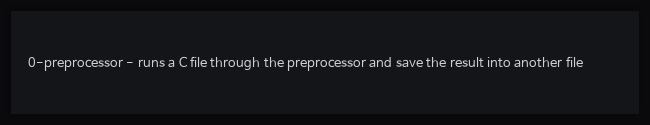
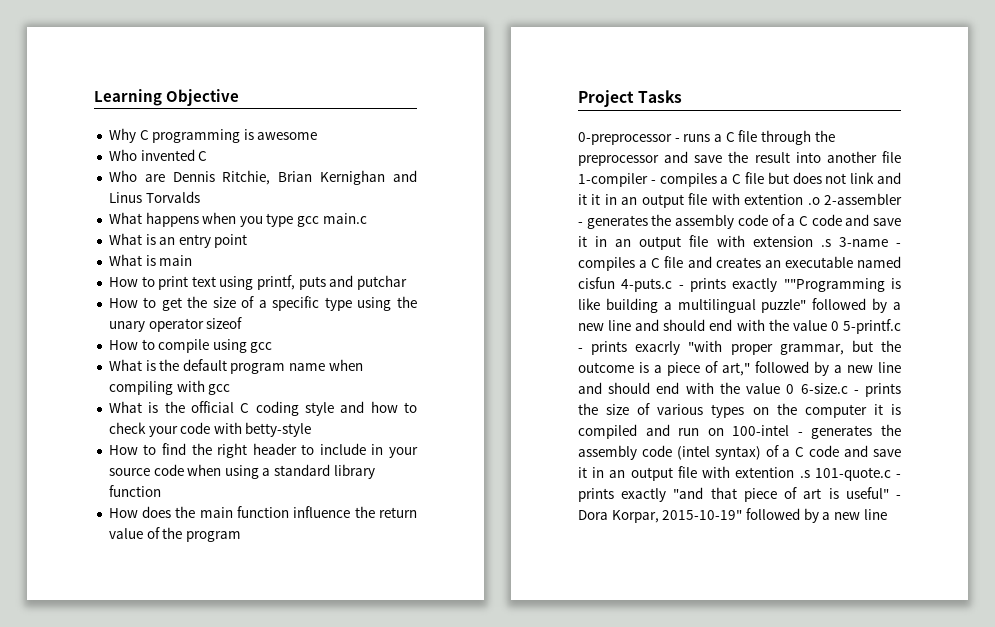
+ Learning Objective
+ Why C programming is awesome
+ Who invented C
+ Who are Dennis Ritchie, Brian Kernighan and Linus Torvalds
+ What happens when you type gcc main.c
+ What is an entry point
+ What is main
+ How to print text using printf, puts and putchar
+ How to get the size of a specific type using the unary operator sizeof
+ How to compile using gcc
+ What is the default program name when compiling with gcc
+ What is the official C coding style and how to check your code with betty-style
+ How to find the right header to include in your source code when using a standard library function
+ How does the main function influence the return value of the program
+ Project Tasks
- 0-preprocessor - runs a C file through the preprocessor and save the result into another file
+ 0-preprocessor - runs a C file through the preprocessor and save the result into another file 1-compiler - compiles a C file but does not link and it it in an output file with extention .o 2-assembler - generates the assembly code of a C code and save it in an output file with extension .s 3-name - compiles a C file and creates an executable named cisfun 4-puts.c - prints exactly ""Programming is like building a multilingual puzzle" followed by a new line and should end with the value 0 5-printf.c - prints exacrly "with proper grammar, but the outcome is a piece of art," followed by a new line and should end with the value 0 6-size.c - prints the size of various types on the computer it is compiled and run on 100-intel - generates the assembly code (intel syntax) of a C code and save it in an output file with extention .s 101-quote.c - prints exactly "and that piece of art is useful" - Dora Korpar, 2015-10-19" followed by a new line

